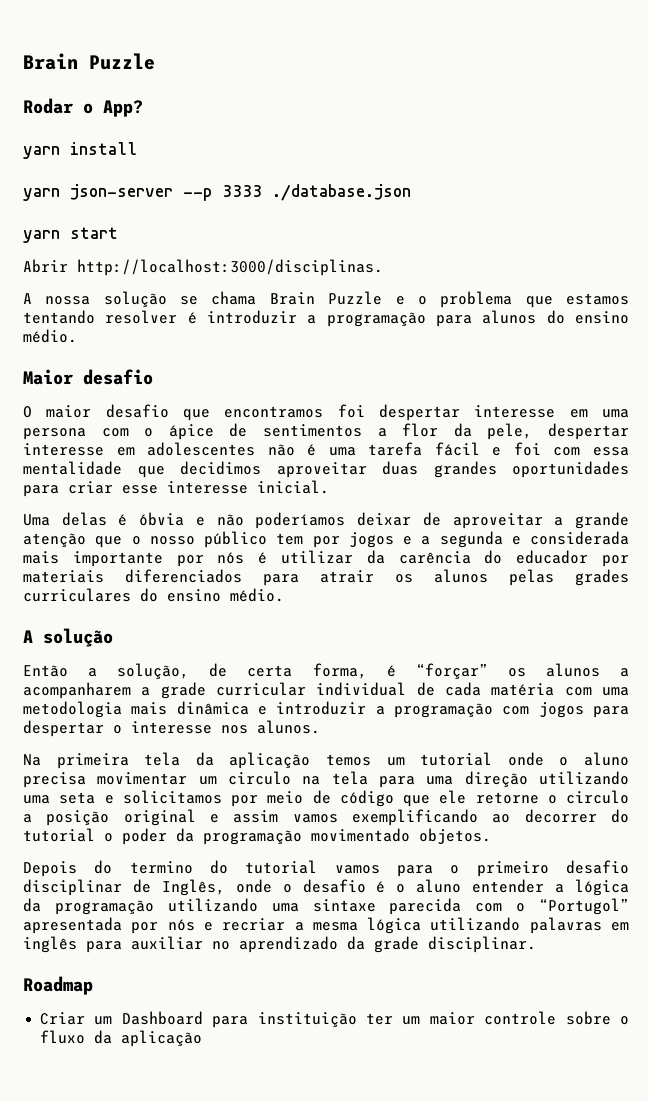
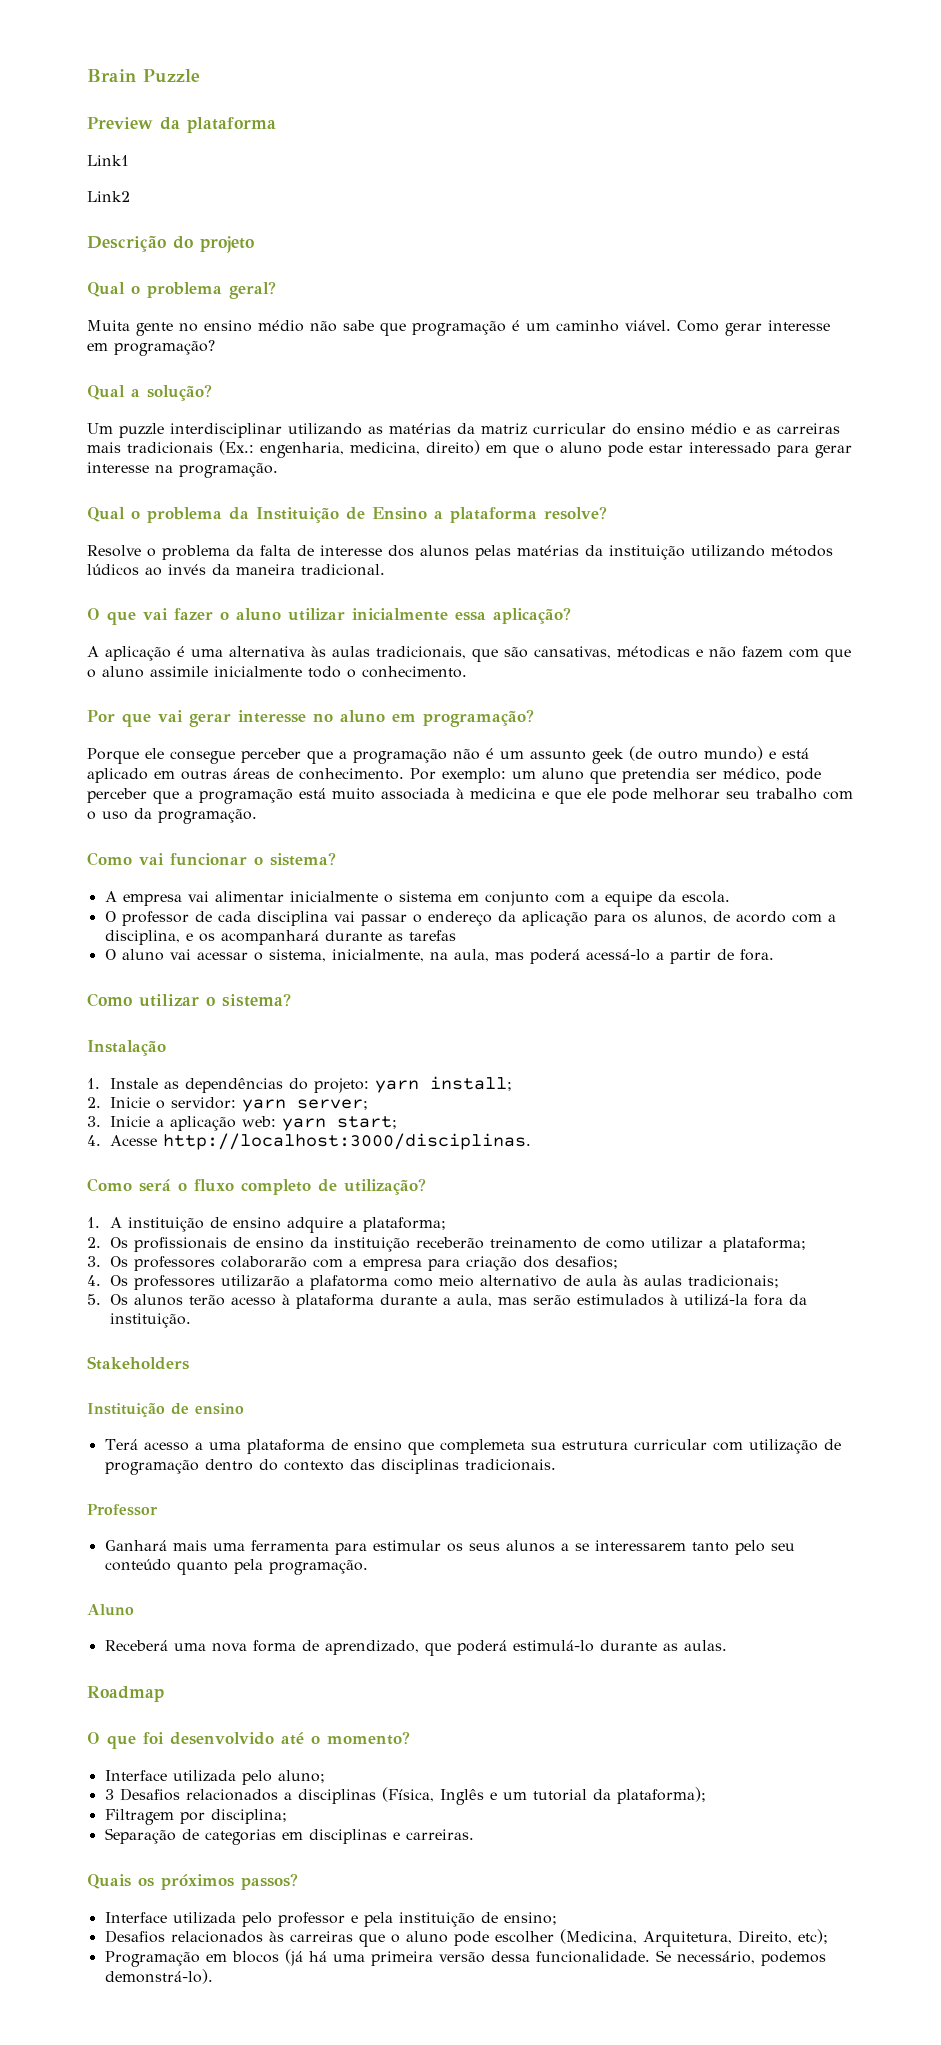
- Rodar o App?
- yarn install
- yarn json-server --p 3333 ./database.json
- yarn start
- Abrir http://localhost:3000/disciplinas.
- A nossa solução se chama Brain Puzzle e o problema que estamos tentando resolver é introduzir a programação para alunos do ensino médio.
- Maior desafio
- O maior desafio que encontramos foi despertar interesse em uma persona com o ápice de sentimentos a flor da pele, despertar interesse em adolescentes não é uma tarefa fácil e foi com essa mentalidade que decidimos aproveitar duas grandes oportunidades para criar esse interesse inicial.
- Uma delas é óbvia e não poderíamos deixar de aproveitar a grande atenção que o nosso público tem por jogos e a segunda e considerada mais importante por nós é utilizar da carência do educador por materiais diferenciados para atrair os alunos pelas grades curriculares do ensino médio.
- A solução
- Então a solução, de certa forma, é “forçar” os alunos a acompanharem a grade curricular individual de cada matéria com uma metodologia mais dinâmica e introduzir a programação com jogos para despertar o interesse nos alunos.
- Na primeira tela da aplicação temos um tutorial onde o aluno precisa movimentar um circulo na tela para uma direção utilizando uma seta e solicitamos por meio de código que ele retorne o circulo a posição original e assim vamos exemplificando ao decorrer do tutorial o poder da programação movimentado objetos.
- Depois do termino do tutorial vamos para o primeiro desafio disciplinar de Inglês, onde o desafio é o aluno entender a lógica da programação utilizando uma sintaxe parecida com o “Portugol” apresentada por nós e recriar a mesma lógica utilizando palavras em inglês para auxiliar no aprendizado da grade disciplinar.
+ Preview da plataforma
+ Link1
+ Link2
+ Descrição do projeto
+ Qual o problema geral?
+ Muita gente no ensino médio não sabe que programação é um caminho viável. Como gerar interesse em programação?
+ Qual a solução?
+ Um puzzle interdisciplinar utilizando as matérias da matriz curricular do ensino médio e as carreiras mais tradicionais (Ex.: engenharia, medicina, direito) em que o aluno pode estar interessado para gerar interesse na programação.
+ Qual o problema da Instituição de Ensino a plataforma resolve?
+ Resolve o problema da falta de interesse dos alunos pelas matérias da instituição utilizando métodos lúdicos ao invés da maneira tradicional.
+ O que vai fazer o aluno utilizar inicialmente essa aplicação?
+ A aplicação é uma alternativa às aulas tradicionais, que são cansativas, métodicas e não fazem com que o aluno assimile inicialmente todo o conhecimento.
+ Por que vai gerar interesse no aluno em programação?
+ Porque ele consegue perceber que a programação não é um assunto geek (de outro mundo) e está aplicado em outras áreas de conhecimento. Por exemplo: um aluno que pretendia ser médico, pode perceber que a programação está muito associada à medicina e que ele pode melhorar seu trabalho com o uso da programação.
+ Como vai funcionar o sistema?
+ A empresa vai alimentar inicialmente o sistema em conjunto com a equipe da escola.
+ O professor de cada disciplina vai passar o endereço da aplicação para os alunos, de acordo com a disciplina, e os acompanhará durante as tarefas
+ O aluno vai acessar o sistema, inicialmente, na aula, mas poderá acessá-lo a partir de fora.
+ Como utilizar o sistema?
+ Instalação
+ 1. Instale as dependências do projeto: yarn install;
+ 2. Inicie o servidor: yarn server;
+ 3. Inicie a aplicação web: yarn start;
+ 4. Acesse http://localhost:3000/disciplinas.
+ Como será o fluxo completo de utilização?
+ 1. A instituição de ensino adquire a plataforma;
+ 2. Os profissionais de ensino da instituição receberão treinamento de como utilizar a plataforma;
+ 3. Os professores colaborarão com a empresa para criação dos desafios;
+ 4. Os professores utilizarão a plafatorma como meio alternativo de aula às aulas tradicionais;
+ 5. Os alunos terão acesso à plataforma durante a aula, mas serão estimulados à utilizá-la fora da instituição.
+ Stakeholders
+ Instituição de ensino
+ Terá acesso a uma plataforma de ensino que complemeta sua estrutura curricular com utilização de programação dentro do contexto das disciplinas tradicionais.
+ Professor
+ Ganhará mais uma ferramenta para estimular os seus alunos a se interessarem tanto pelo seu conteúdo quanto pela programação.
+ Aluno
+ Receberá uma nova forma de aprendizado, que poderá estimulá-lo durante as aulas.
  Roadmap
- Criar um Dashboard para instituição ter um maior controle sobre o fluxo da aplicação
+ O que foi desenvolvido até o momento?
+ Interface utilizada pelo aluno;
+ 3 Desafios relacionados a disciplinas (Física, Inglês e um tutorial da plataforma);
+ Filtragem por disciplina;
+ Separação de categorias em disciplinas e carreiras.
+ Quais os próximos passos?
+ Interface utilizada pelo professor e pela instituição de ensino;
+ Desafios relacionados às carreiras que o aluno pode escolher (Medicina, Arquitetura, Direito, etc);
+ Programação em blocos (já há uma primeira versão dessa funcionalidade. Se necessário, podemos demonstrá-lo).

